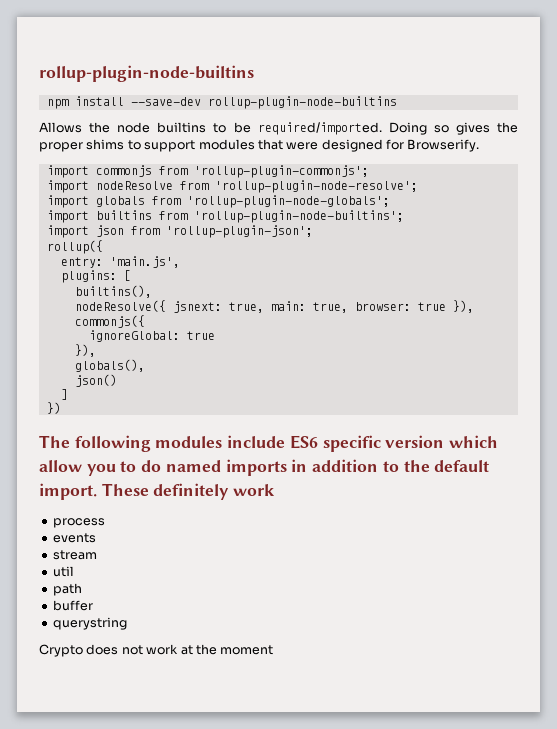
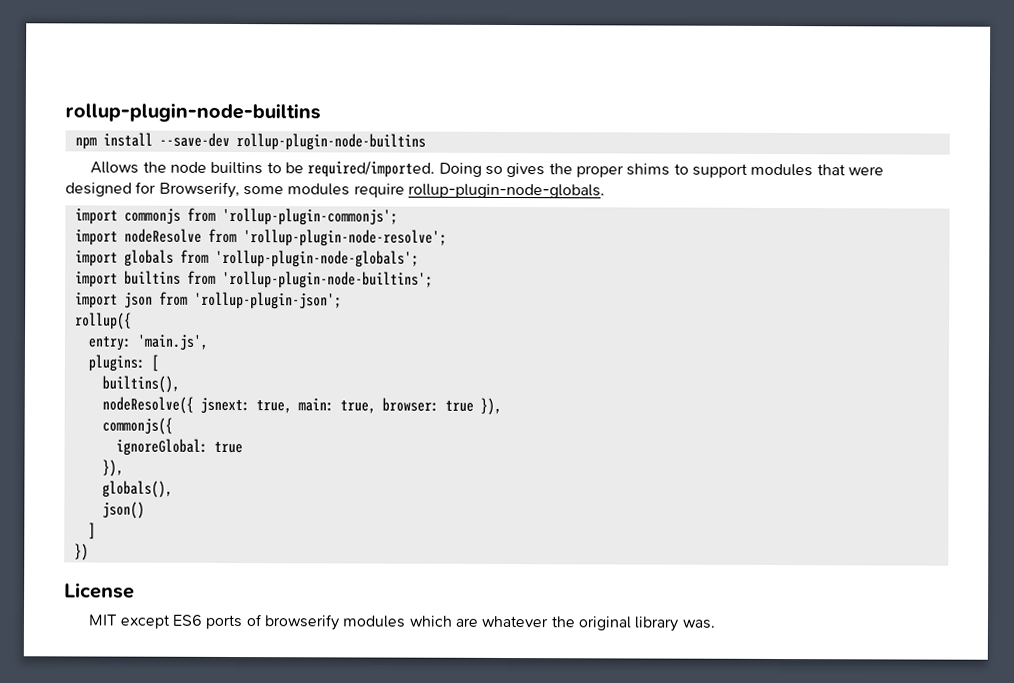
- Doing so gives the proper shims to support modules that were designed for Browserify.
+ Doing so gives the proper shims to support modules that were designed for Browserify, some modules require rollup-plugin-node-globals.
- The following modules include ES6 specific version which allow you to do named imports in addition to the default import. These definitely work
- process
- events
- stream
- util
- path
- buffer
- querystring
- Crypto does not work at the moment
+ License
+ MIT except ES6 ports of browserify modules which are whatever the original library was.

